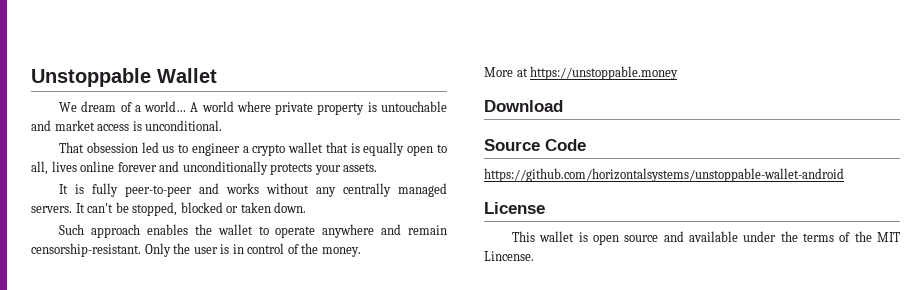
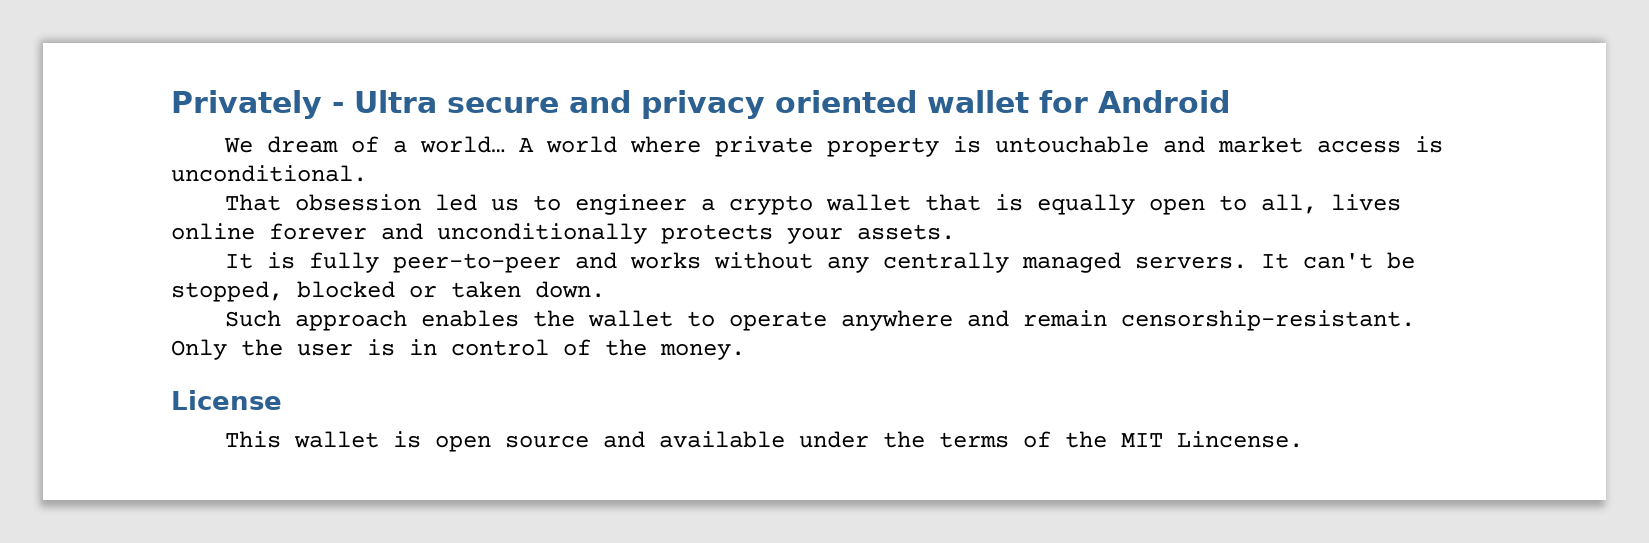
- Unstoppable Wallet
+ Privately - Ultra secure and privacy oriented wallet for Android
- More at https://unstoppable.money
- Download
- Source Code
- https://github.com/horizontalsystems/unstoppable-wallet-android

